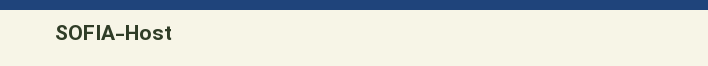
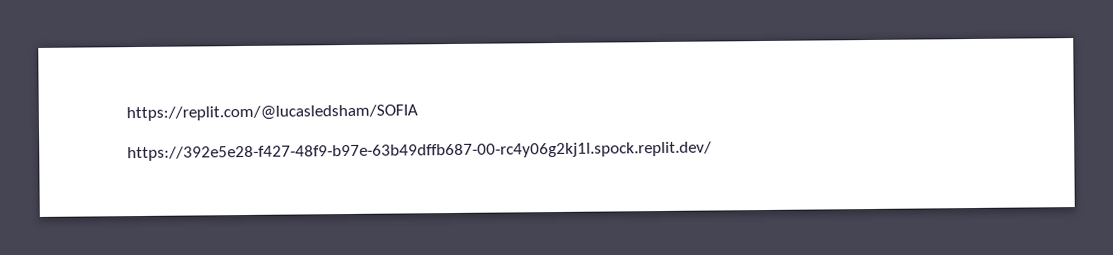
- SOFIA-Host
+ https://replit.com/@lucasledsham/SOFIA
+ https://392e5e28-f427-48f9-b97e-63b49dffb687-00-rc4y06g2kj1l.spock.replit.dev/

